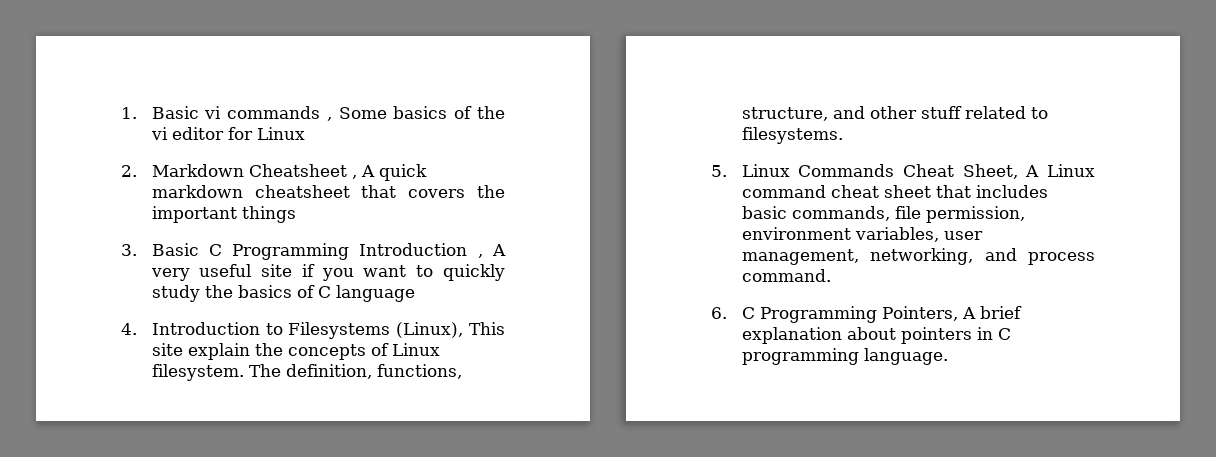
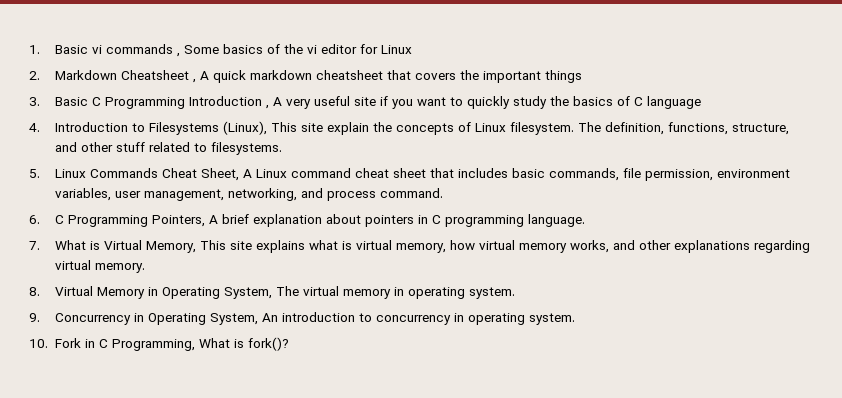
+ 7. What is Virtual Memory, This site explains what is virtual memory, how virtual memory works, and other explanations regarding virtual memory.
+ 8. Virtual Memory in Operating System, The virtual memory in operating system.
+ 9. Concurrency in Operating System, An introduction to concurrency in operating system.
+ 10. Fork in C Programming, What is fork()?

